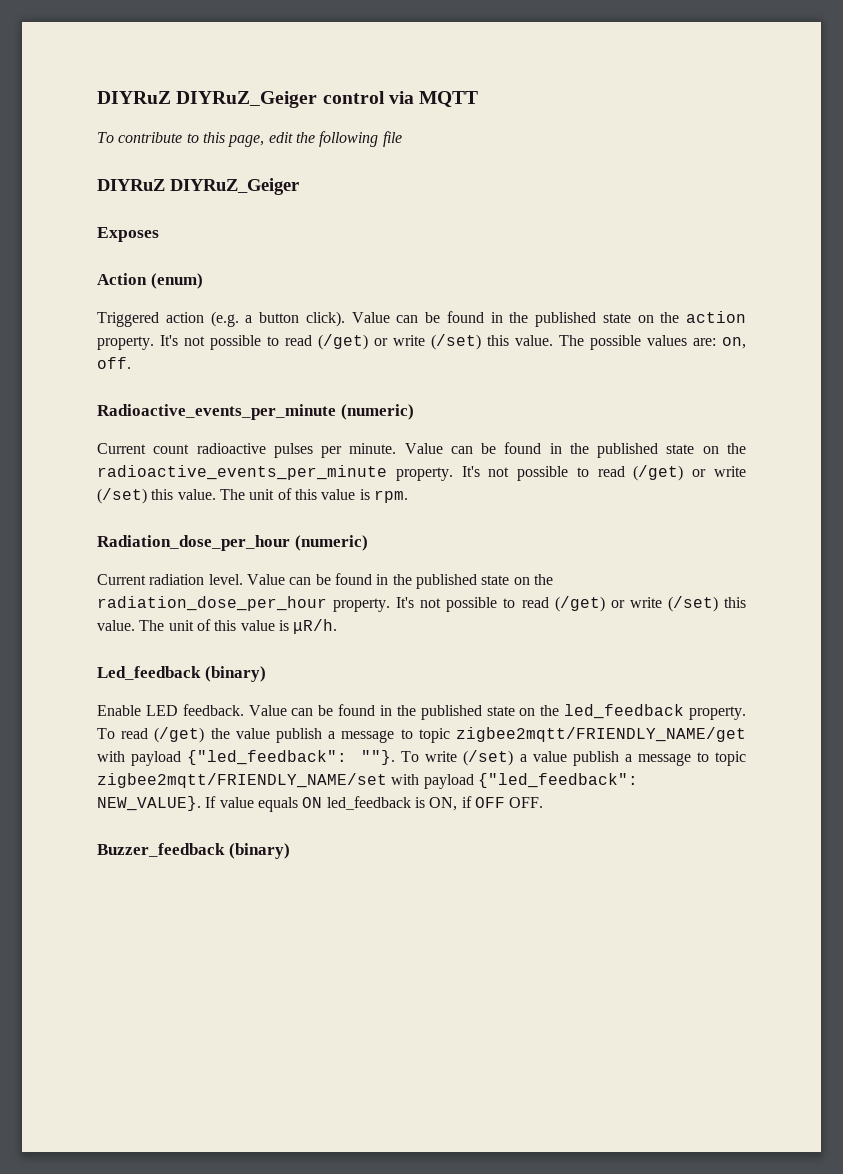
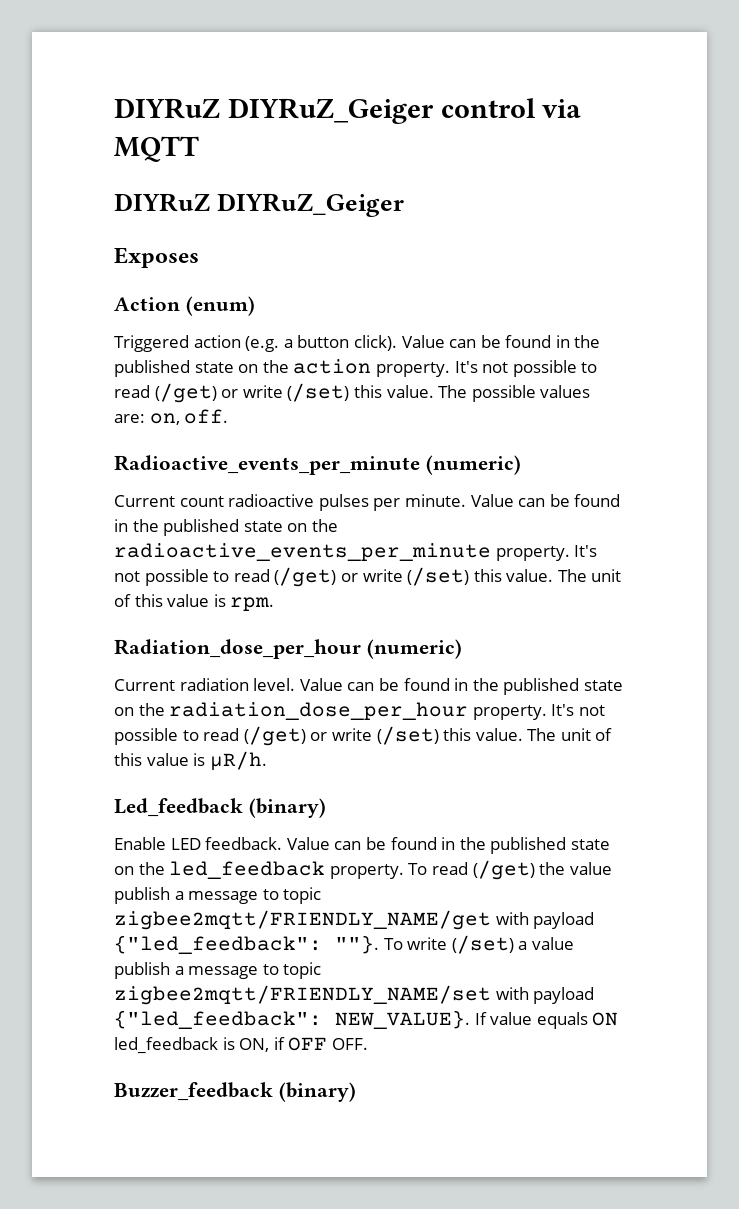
- To contribute to this page, edit the following file

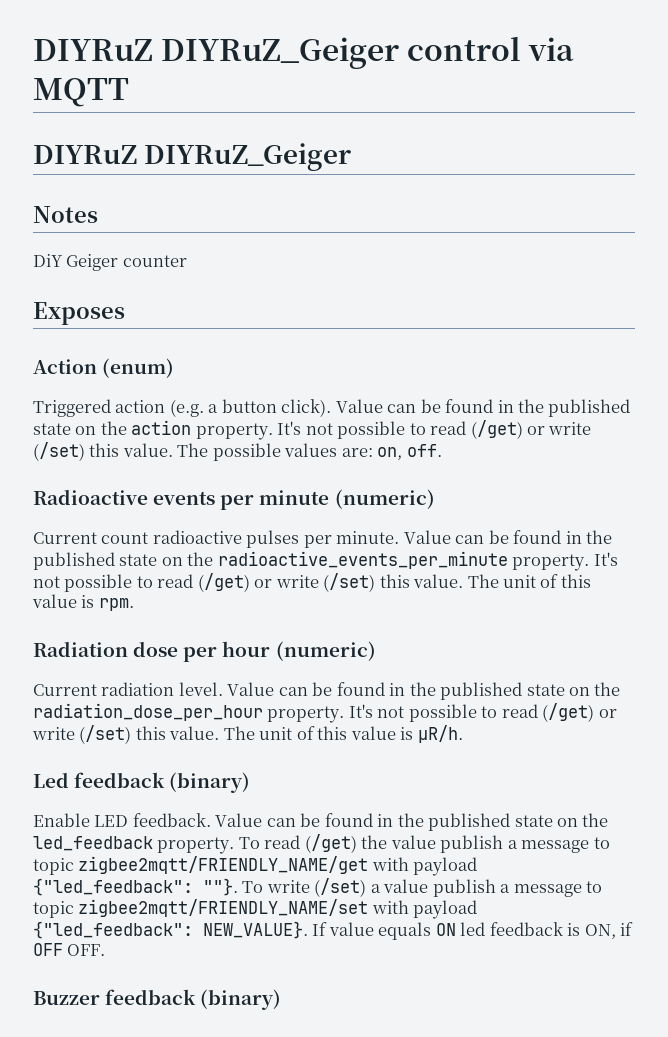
+ Notes
+ DiY Geiger counter
- Radioactive_events_per_minute (numeric)
+ Radioactive events per minute (numeric)
- Radiation_dose_per_hour (numeric)
+ Radiation dose per hour (numeric)
- Led_feedback (binary)
+ Led feedback (binary)
- If value equals ON led_feedback is ON, if OFF OFF.
+ If value equals ON led feedback is ON, if OFF OFF.
- Buzzer_feedback (binary)
+ Buzzer feedback (binary)

